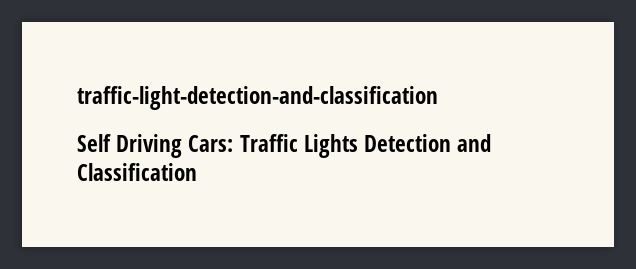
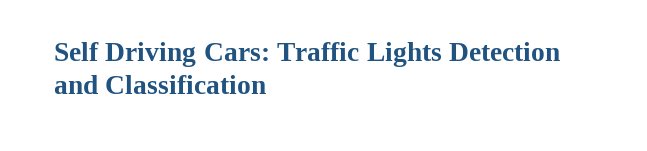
- traffic-light-detection-and-classification

